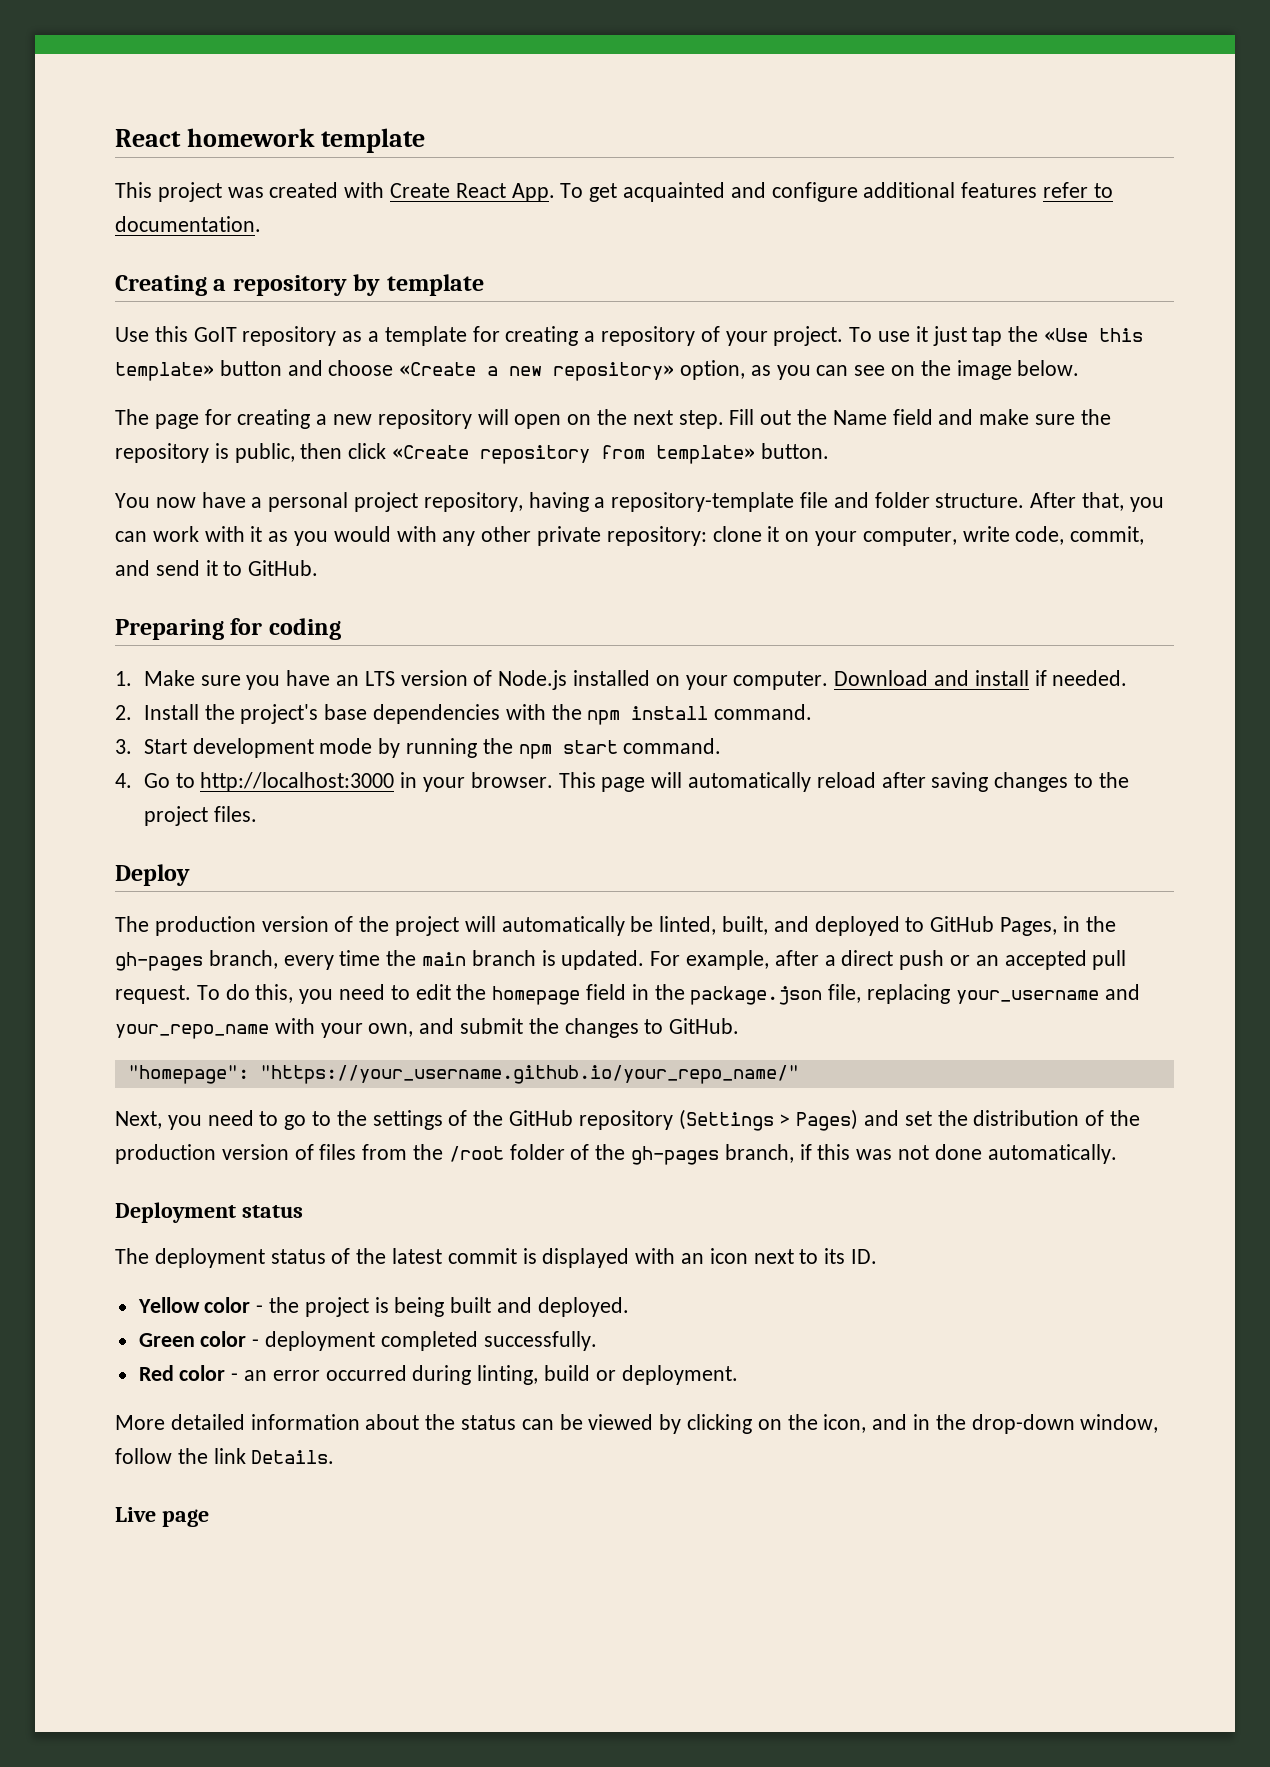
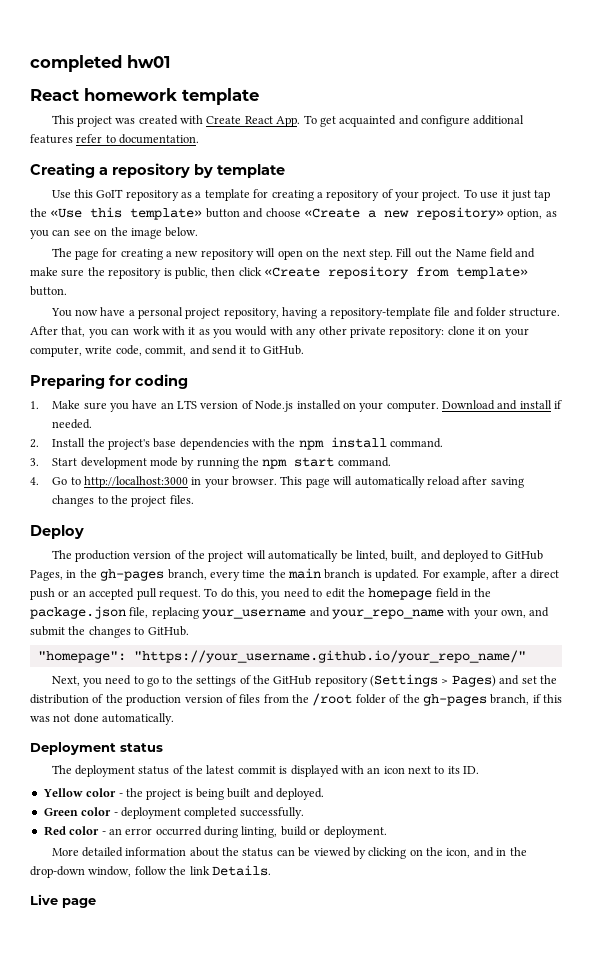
+ completed hw01

